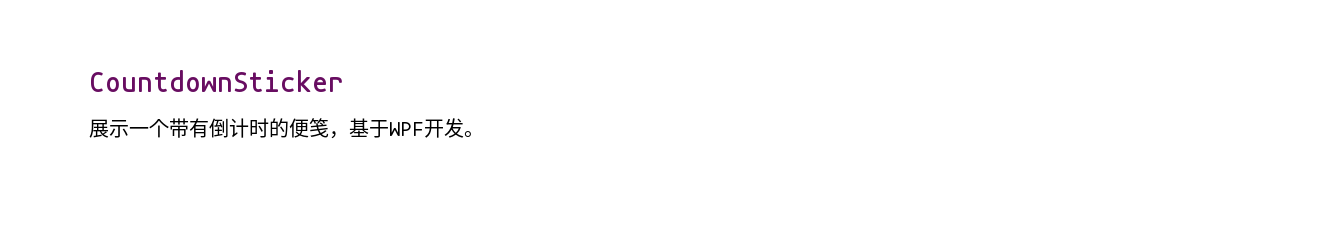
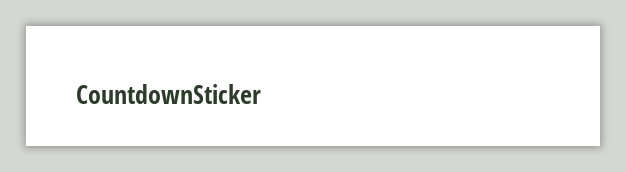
- 展示一个带有倒计时的便笺，基于WPF开发。

